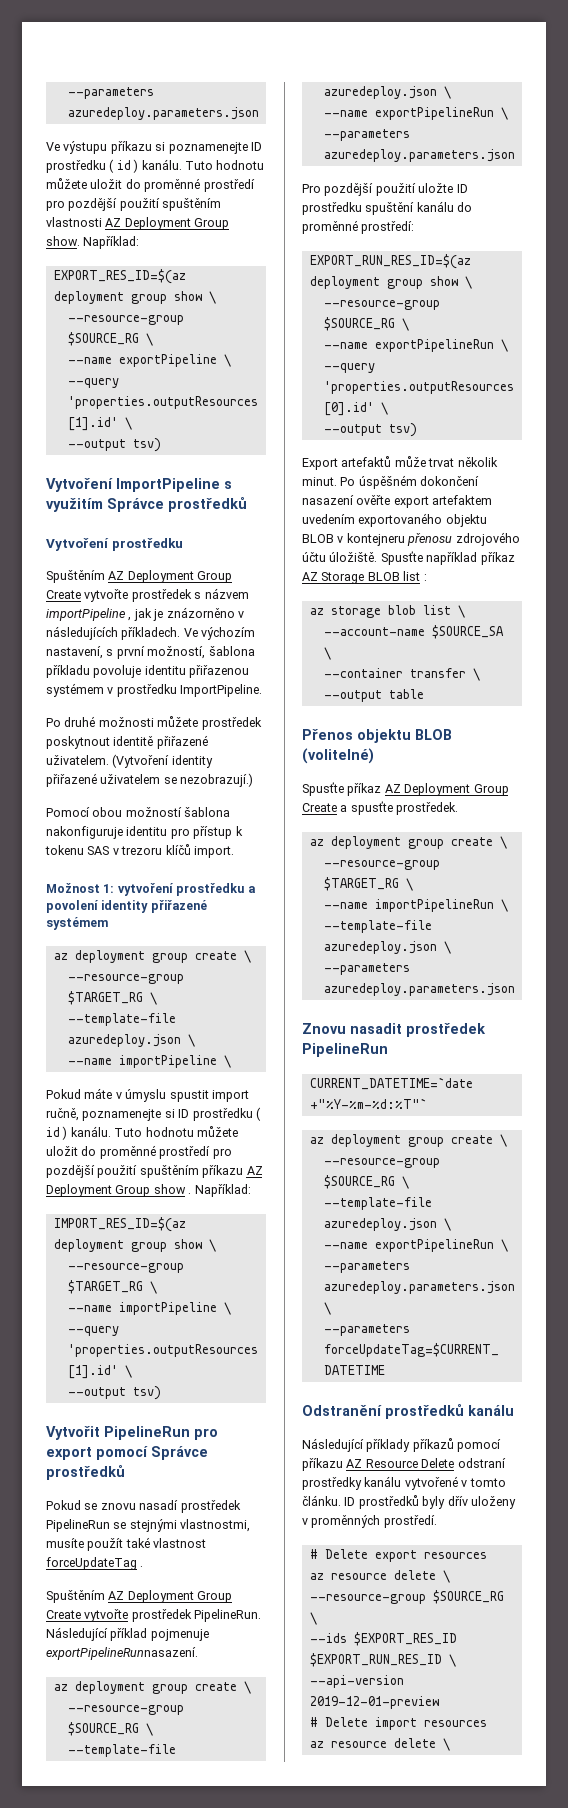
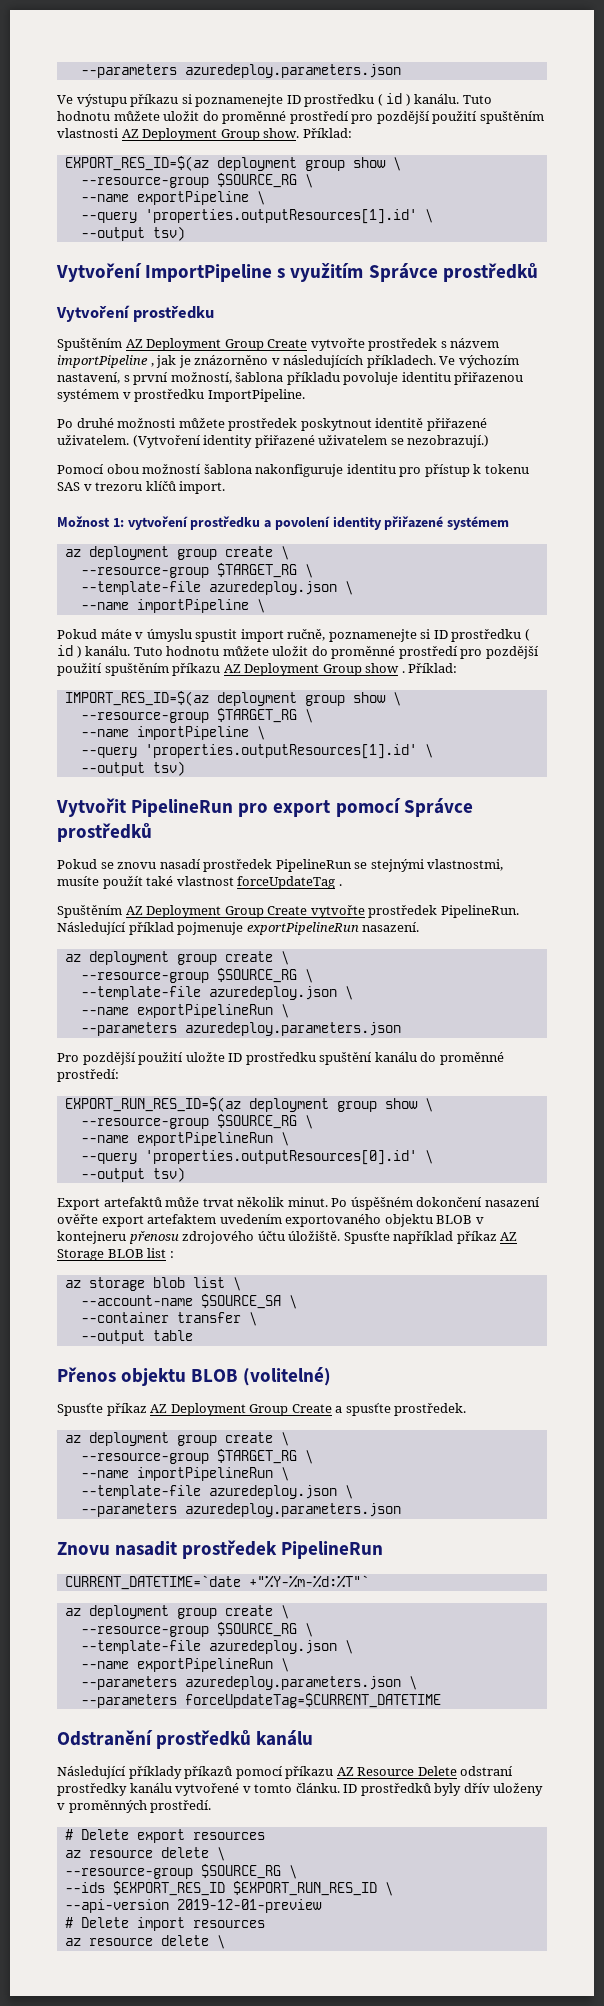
- Tuto hodnotu můžete uložit do proměnné prostředí pro pozdější použití spuštěním vlastnosti AZ Deployment Group show. Například:
+ Tuto hodnotu můžete uložit do proměnné prostředí pro pozdější použití spuštěním vlastnosti AZ Deployment Group show. Příklad:
- Tuto hodnotu můžete uložit do proměnné prostředí pro pozdější použití spuštěním příkazu AZ Deployment Group show . Například:
+ Tuto hodnotu můžete uložit do proměnné prostředí pro pozdější použití spuštěním příkazu AZ Deployment Group show . Příklad:
- Následující příklad pojmenuje exportPipelineRunnasazení.
+ Následující příklad pojmenuje exportPipelineRun nasazení.

